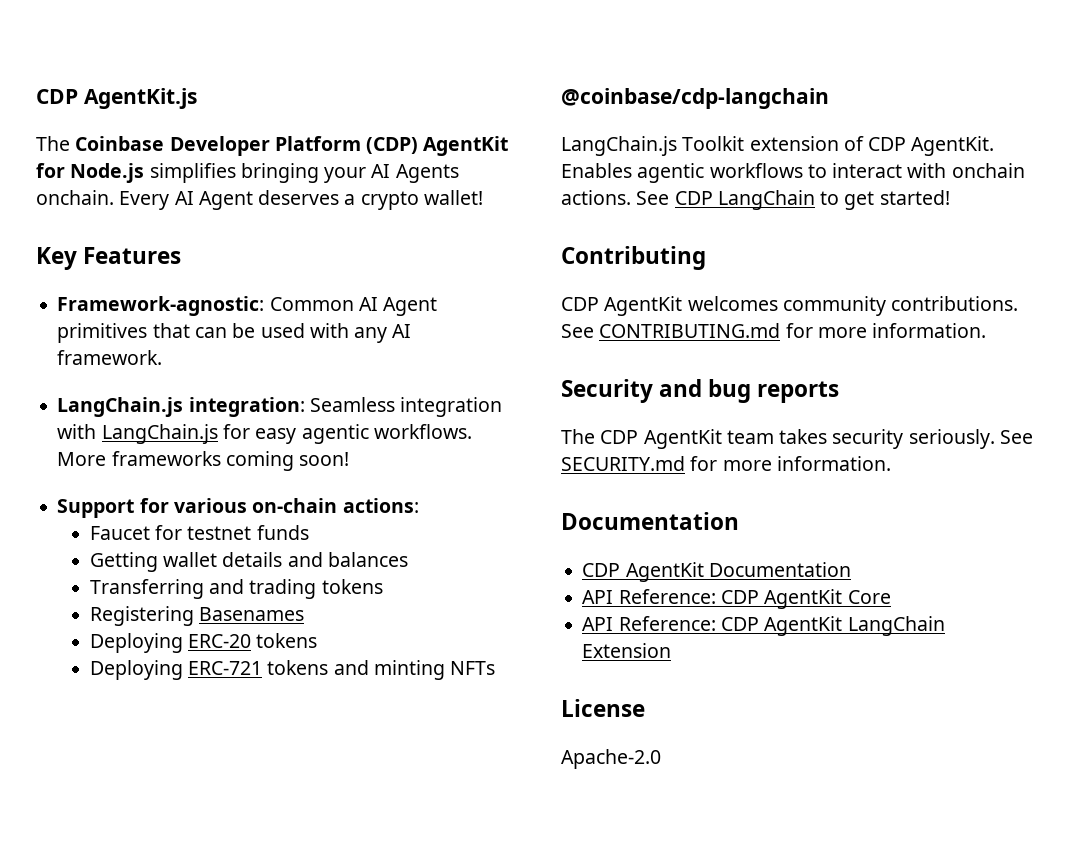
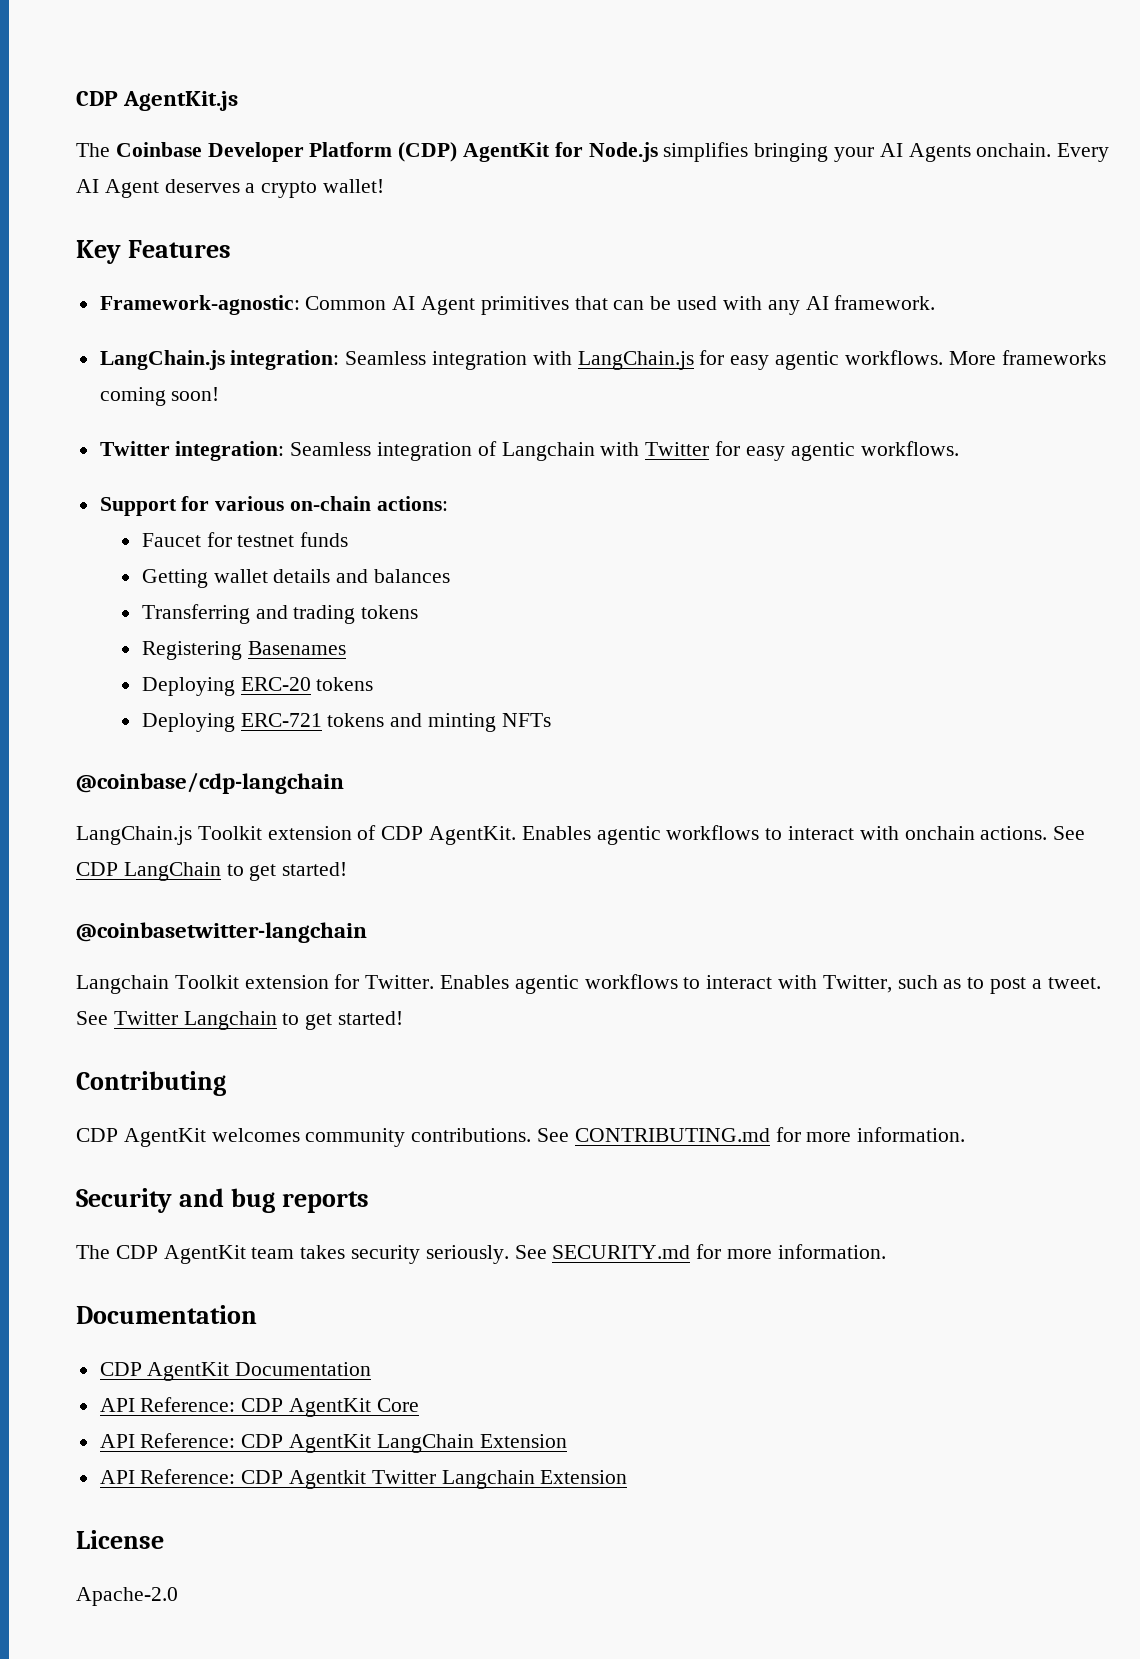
+ Twitter integration: Seamless integration of Langchain with Twitter for easy agentic workflows.
+ @coinbasetwitter-langchain
+ Langchain Toolkit extension for Twitter. Enables agentic workflows to interact with Twitter, such as to post a tweet. See Twitter Langchain to get started!
+ API Reference: CDP Agentkit Twitter Langchain Extension

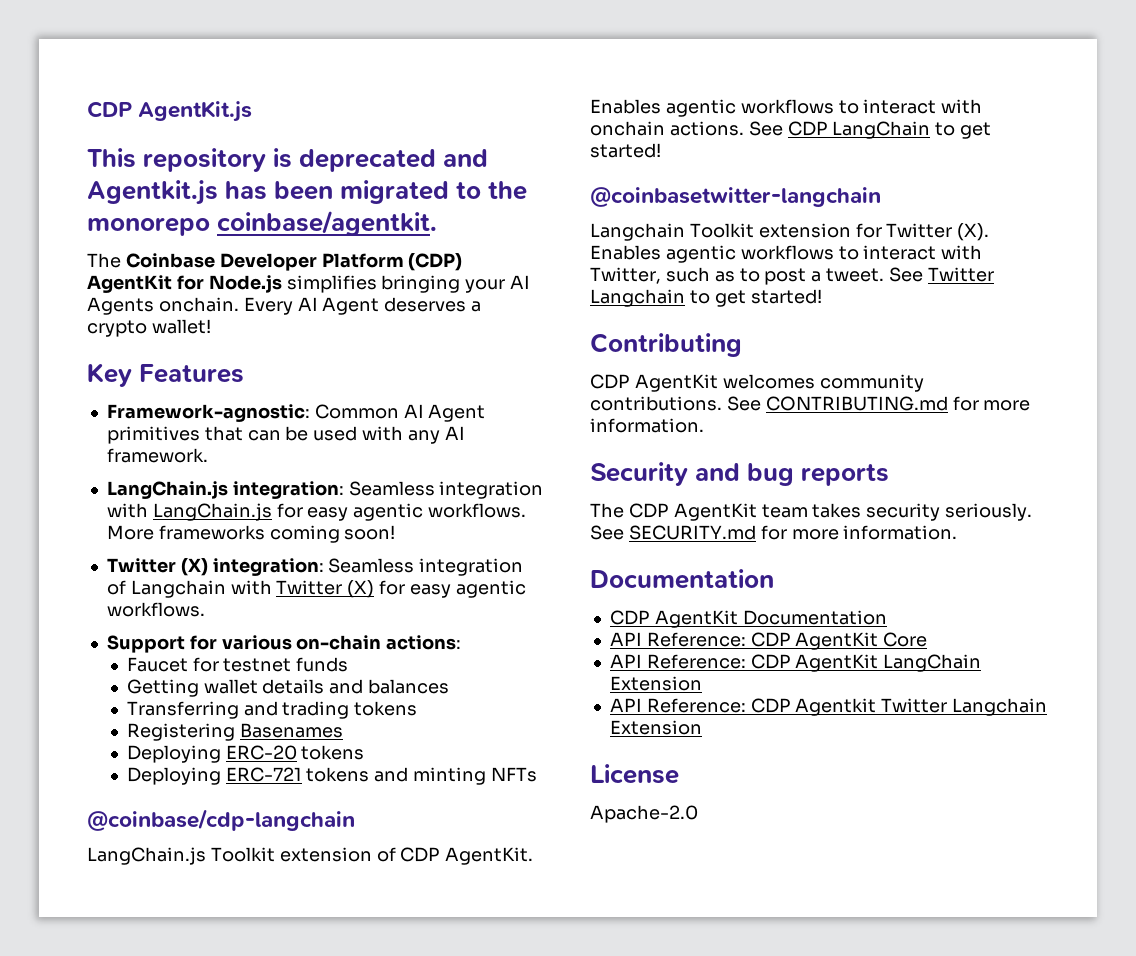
+ This repository is deprecated and Agentkit.js has been migrated to the monorepo coinbase/agentkit.
- Twitter integration: Seamless integration of Langchain with Twitter for easy agentic workflows.
+ Twitter (X) integration: Seamless integration of Langchain with Twitter (X) for easy agentic workflows.
- Langchain Toolkit extension for Twitter. Enables agentic workflows to interact with Twitter, such as to post a tweet.
+ Langchain Toolkit extension for Twitter (X). Enables agentic workflows to interact with Twitter, such as to post a tweet.

